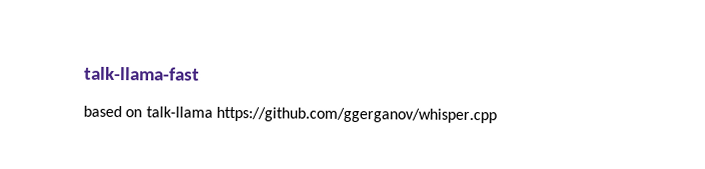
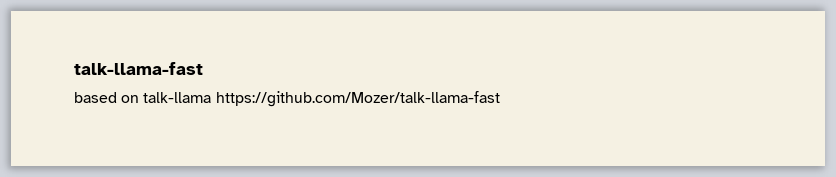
- based on talk-llama https://github.com/ggerganov/whisper.cpp
+ based on talk-llama https://github.com/Mozer/talk-llama-fast

